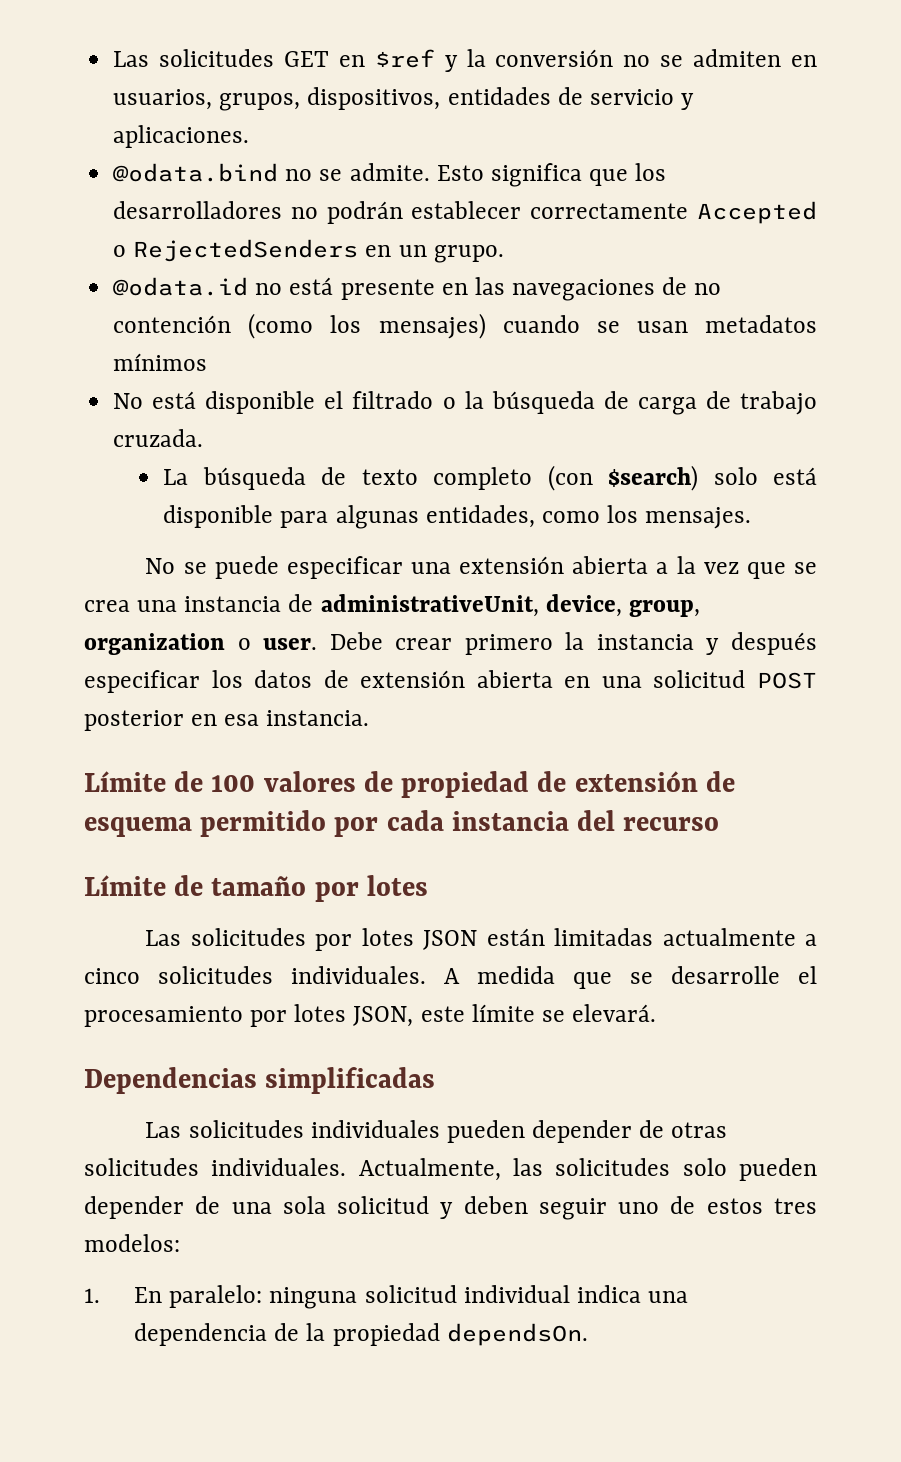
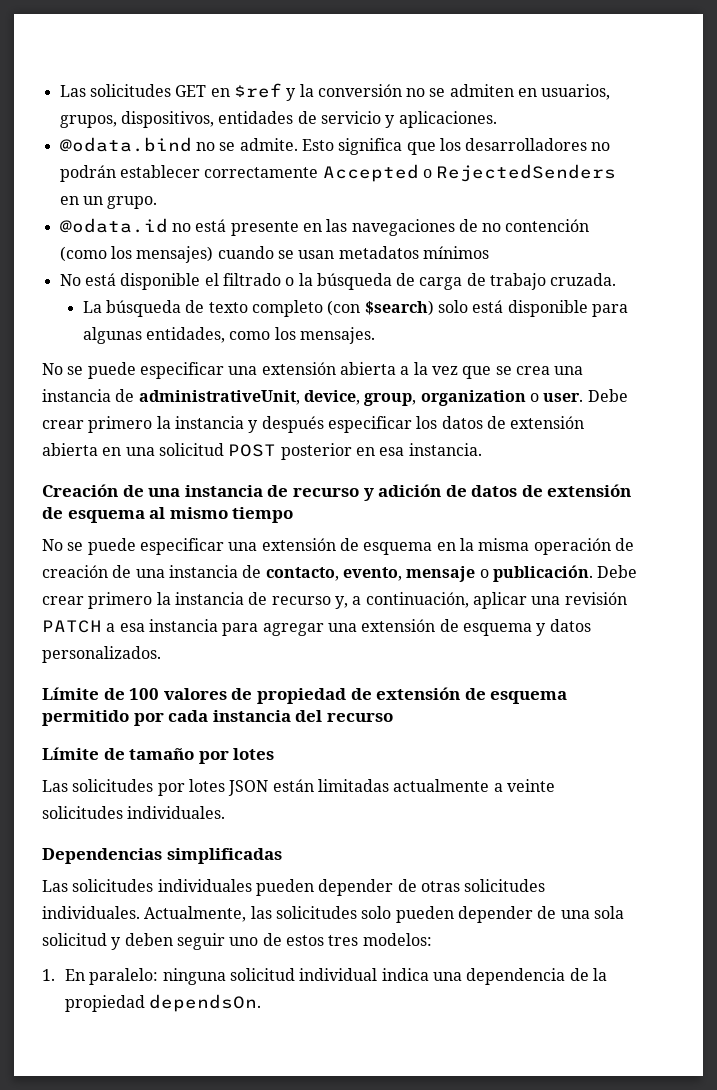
+ Creación de una instancia de recurso y adición de datos de extensión de esquema al mismo tiempo
+ No se puede especificar una extensión de esquema en la misma operación de creación de una instancia de contacto, evento, mensaje o publicación. Debe crear primero la instancia de recurso y, a continuación, aplicar una revisión PATCH a esa instancia para agregar una extensión de esquema y datos personalizados.
- Las solicitudes por lotes JSON están limitadas actualmente a cinco solicitudes individuales. A medida que se desarrolle el procesamiento por lotes JSON, este límite se elevará.
+ Las solicitudes por lotes JSON están limitadas actualmente a veinte solicitudes individuales.

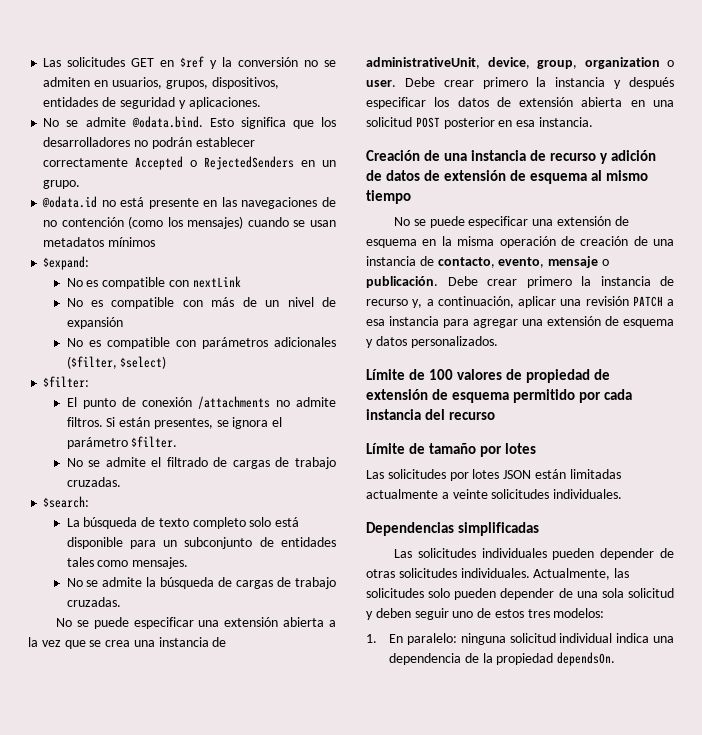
- Las solicitudes GET en $ref y la conversión no se admiten en usuarios, grupos, dispositivos, entidades de servicio y aplicaciones.
+ Las solicitudes GET en $ref y la conversión no se admiten en usuarios, grupos, dispositivos, entidades de seguridad y aplicaciones.
- @odata.bind no se admite. Esto significa que los desarrolladores no podrán establecer correctamente Accepted o RejectedSenders en un grupo.
+ No se admite @odata.bind. Esto significa que los desarrolladores no podrán establecer correctamente Accepted o RejectedSenders en un grupo.
- No está disponible el filtrado o la búsqueda de carga de trabajo cruzada.
+ $expand:
+ No es compatible con nextLink
+ No es compatible con más de un nivel de expansión
+ No es compatible con parámetros adicionales ($filter, $select)
+ $filter:
+ El punto de conexión /attachments no admite filtros. Si están presentes, se ignora el parámetro $filter.
+ No se admite el filtrado de cargas de trabajo cruzadas.
+ $search:
- La búsqueda de texto completo (con $search) solo está disponible para algunas entidades, como los mensajes.
+ La búsqueda de texto completo solo está disponible para un subconjunto de entidades tales como mensajes.
+ No se admite la búsqueda de cargas de trabajo cruzadas.

